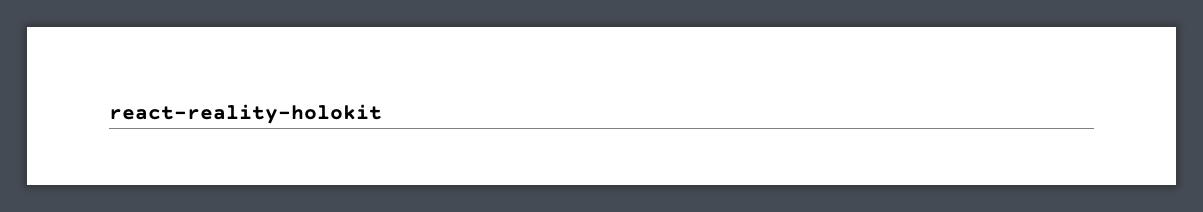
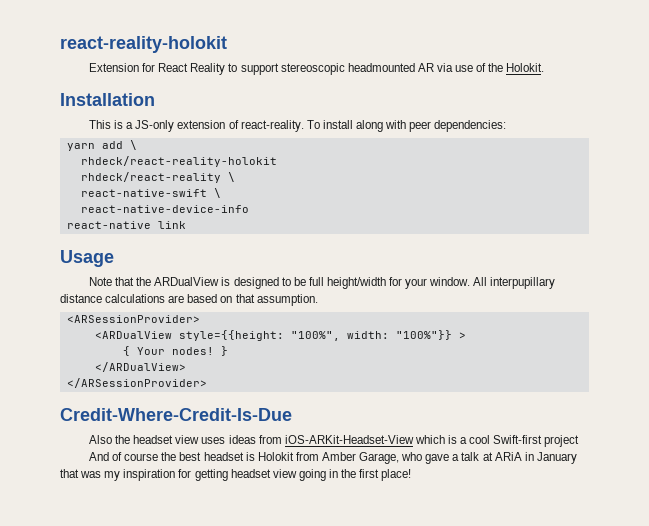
+ Extension for React Reality to support stereoscopic headmounted AR via use of the Holokit.
+ Installation
+ This is a JS-only extension of react-reality. To install along with peer dependencies:
+ yarn add \
+ rhdeck/react-reality-holokit
+ rhdeck/react-reality \
+ react-native-swift \
+ react-native-device-info
+ react-native link
+ Usage
+ Note that the ARDualView is designed to be full height/width for your window. All interpupillary distance calculations are based on that assumption.
+ <ARSessionProvider>
+ <ARDualView style={{height: "100%", width: "100%"}} >
+ { Your nodes! }
+ </ARDualView>
+ </ARSessionProvider>
+ Credit-Where-Credit-Is-Due
+ Also the headset view uses ideas from iOS-ARKit-Headset-View which is a cool Swift-first project
+ And of course the best headset is Holokit from Amber Garage, who gave a talk at ARiA in January that was my inspiration for getting headset view going in the first place!

